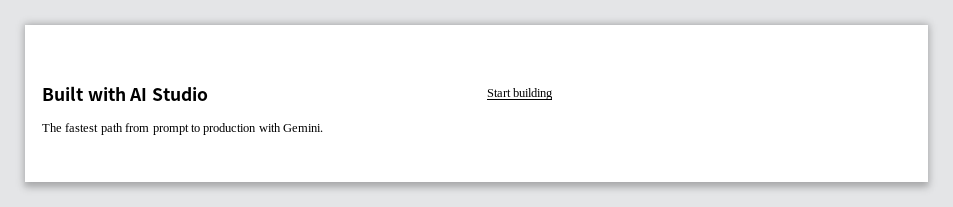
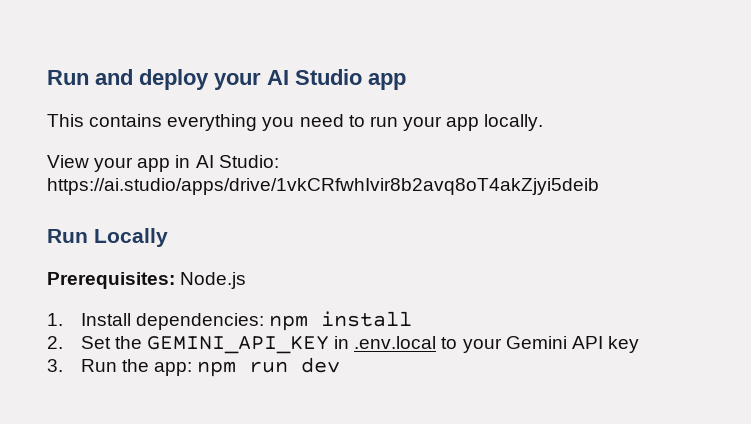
- Built with AI Studio
- The fastest path from prompt to production with Gemini.
- Start building
+ Run and deploy your AI Studio app
+ This contains everything you need to run your app locally.
+ View your app in AI Studio: https://ai.studio/apps/drive/1vkCRfwhIvir8b2avq8oT4akZjyi5deib
+ Run Locally
+ Prerequisites: Node.js
+ 1. Install dependencies: npm install
+ 2. Set the GEMINI_API_KEY in .env.local to your Gemini API key
+ 3. Run the app: npm run dev

